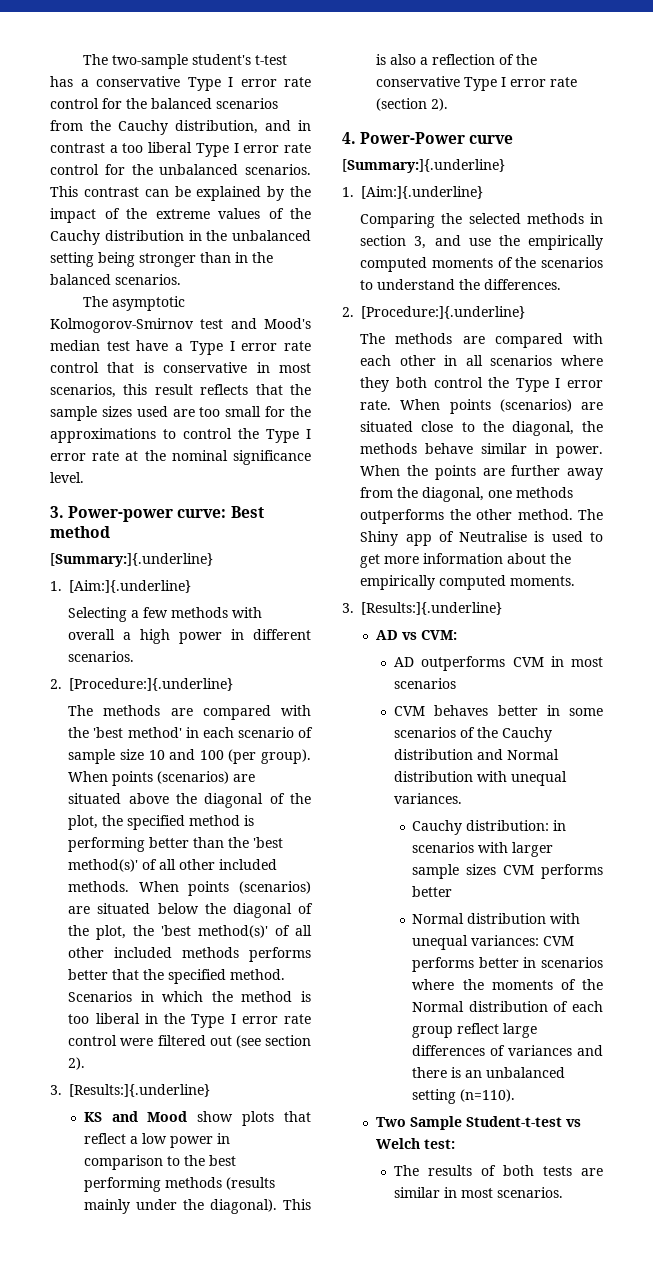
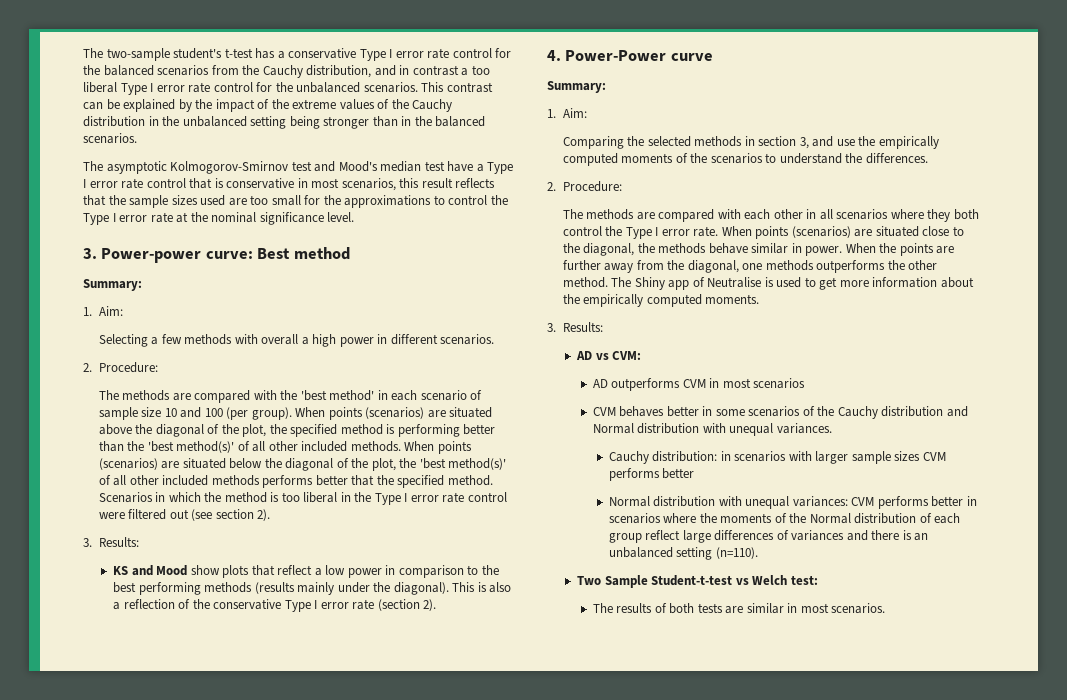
  3. Power-power curve: Best method
- [Summary:]{.underline}
- 1. [Aim:]{.underline}
+ Summary:
+ 1. Aim:
  Selecting a few methods with overall a high power in different scenarios.
- 2. [Procedure:]{.underline}
+ 2. Procedure:
  Scenarios in which the method is too liberal in the Type I error rate control were filtered out (see section 2).
- 3. [Results:]{.underline}
+ 3. Results:
  4. Power-Power curve
- [Summary:]{.underline}
- 1. [Aim:]{.underline}
+ Summary:
+ 1. Aim:
  Comparing the selected methods in section 3, and use the empirically computed moments of the scenarios to understand the differences.
- 2. [Procedure:]{.underline}
+ 2. Procedure:
  The Shiny app of Neutralise is used to get more information about the empirically computed moments.
- 3. [Results:]{.underline}
+ 3. Results:

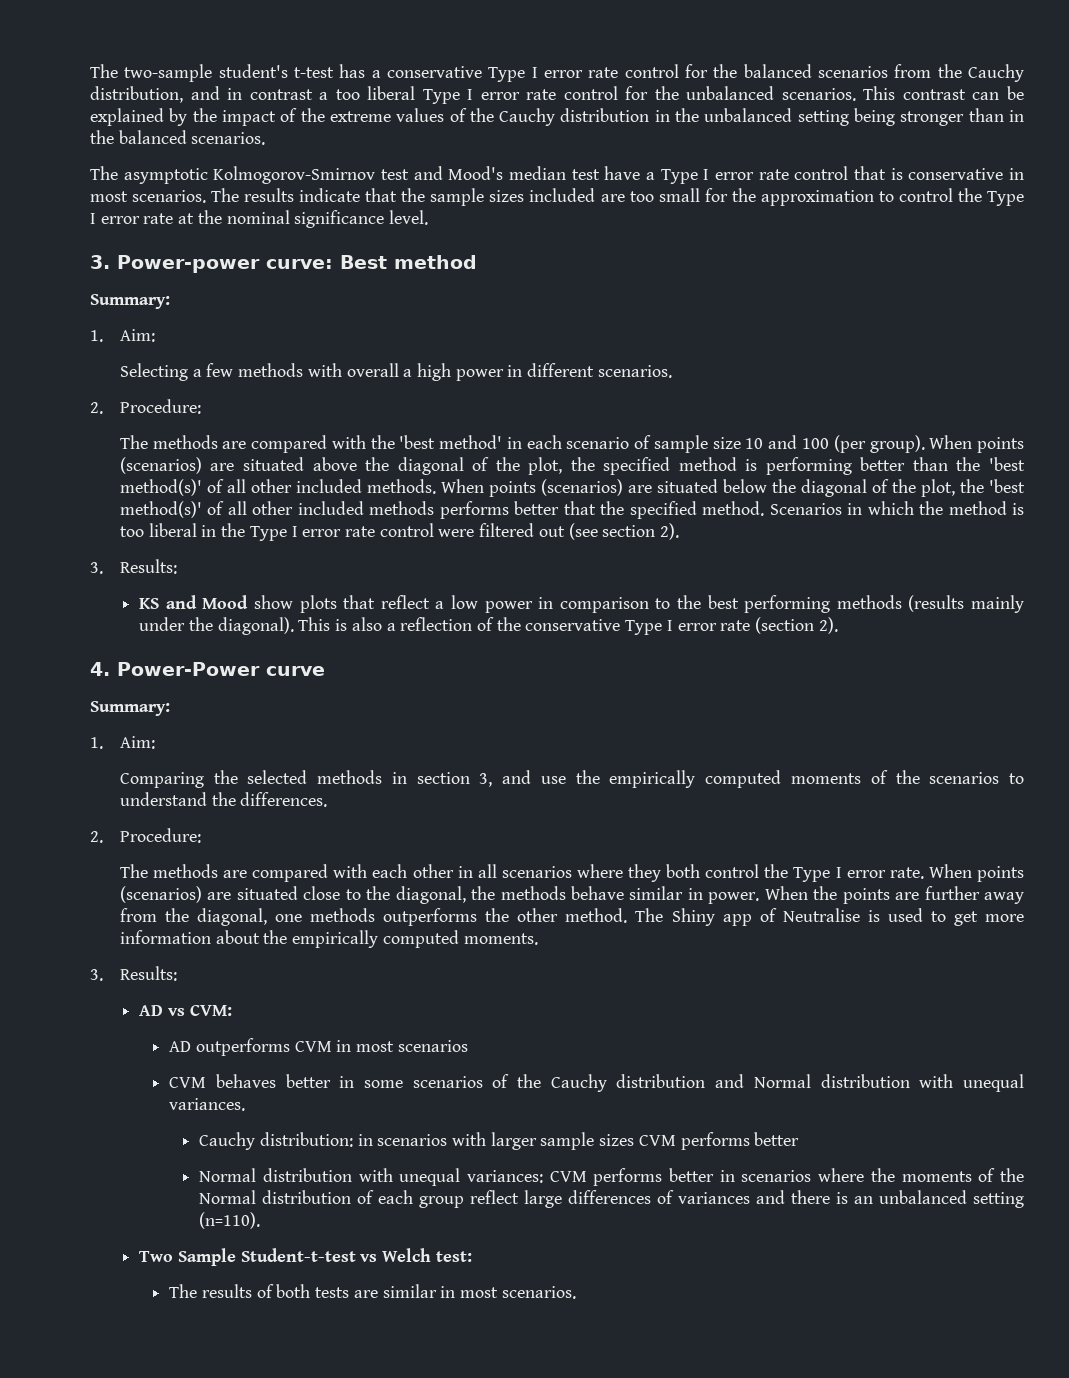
- The asymptotic Kolmogorov-Smirnov test and Mood's median test have a Type I error rate control that is conservative in most scenarios, this result reflects that the sample sizes used are too small for the approximations to control the Type I error rate at the nominal significance level.
+ The asymptotic Kolmogorov-Smirnov test and Mood's median test have a Type I error rate control that is conservative in most scenarios. The results indicate that the sample sizes included are too small for the approximation to control the Type I error rate at the nominal significance level.

